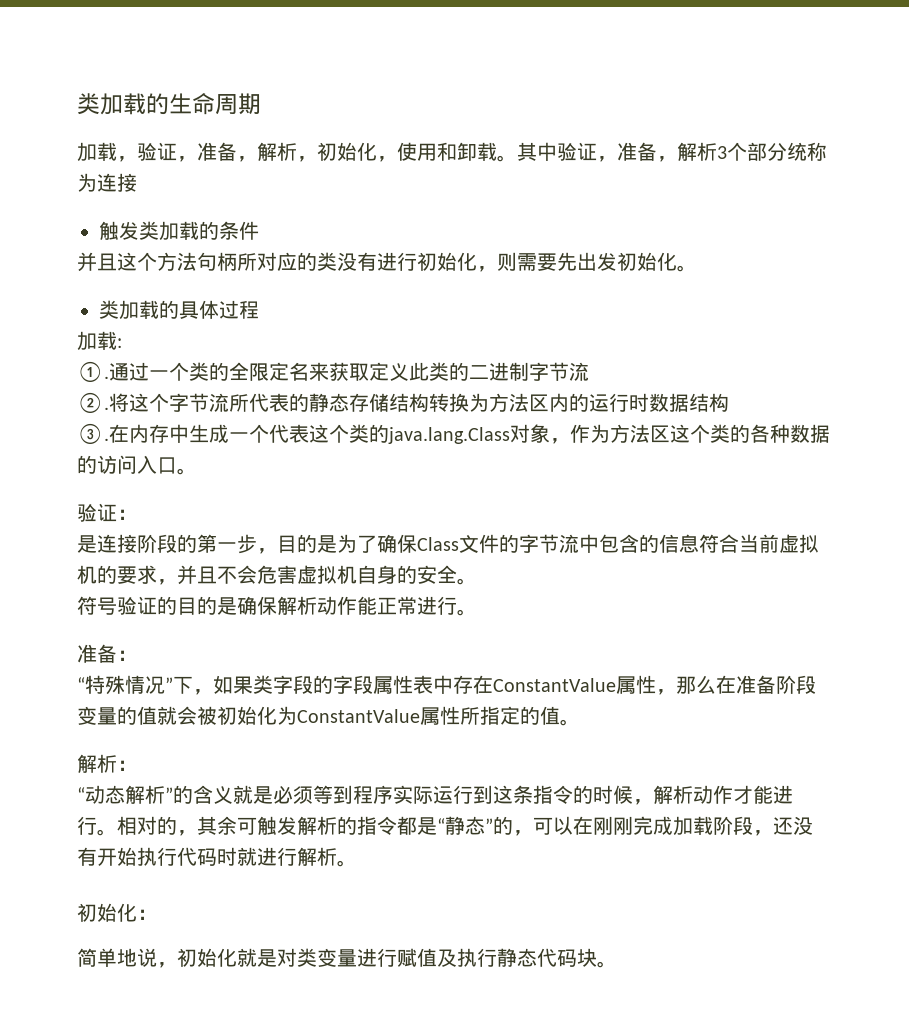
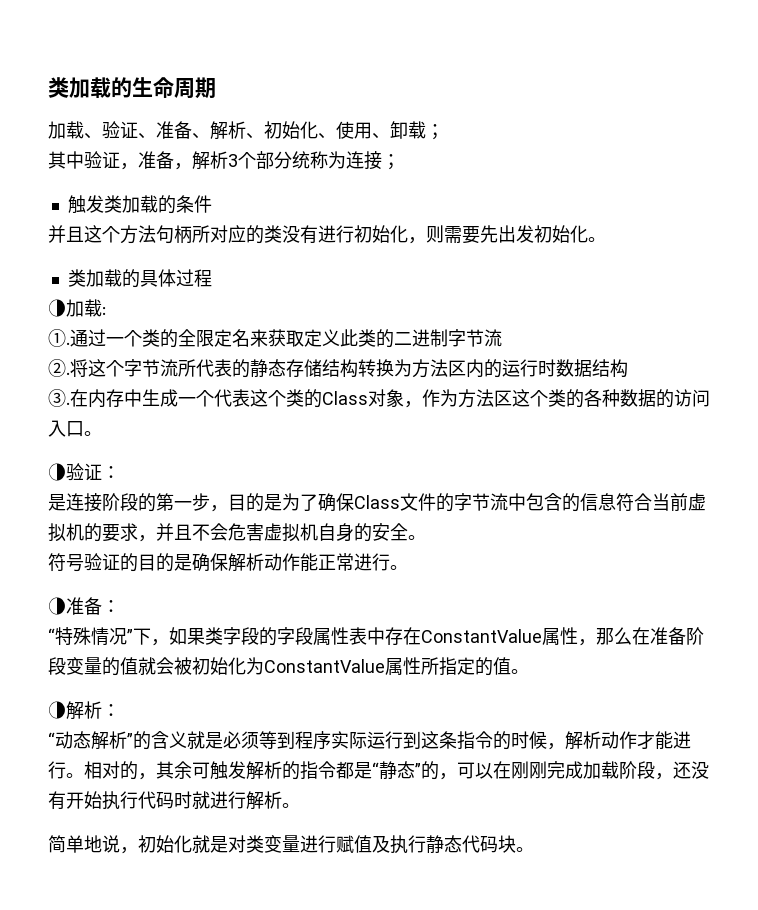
- 加载，验证，准备，解析，初始化，使用和卸载。其中验证，准备，解析3个部分统称为连接
+ 加载、验证、准备、解析、初始化、使用、卸载；
+ 其中验证，准备，解析3个部分统称为连接；
- 加载:
+ ◑加载:
- ③.在内存中生成一个代表这个类的java.lang.Class对象，作为方法区这个类的各种数据的访问入口。
+ ③.在内存中生成一个代表这个类的Class对象，作为方法区这个类的各种数据的访问入口。
- 验证：
+ ◑验证：
- 准备：
+ ◑准备：
- 解析：
+ ◑解析：
- 初始化：

